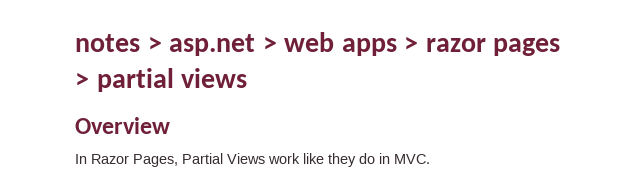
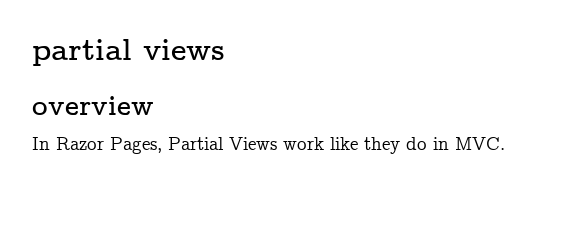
- notes > asp.net > web apps > razor pages > partial views
+ partial views
- Overview
+ overview

